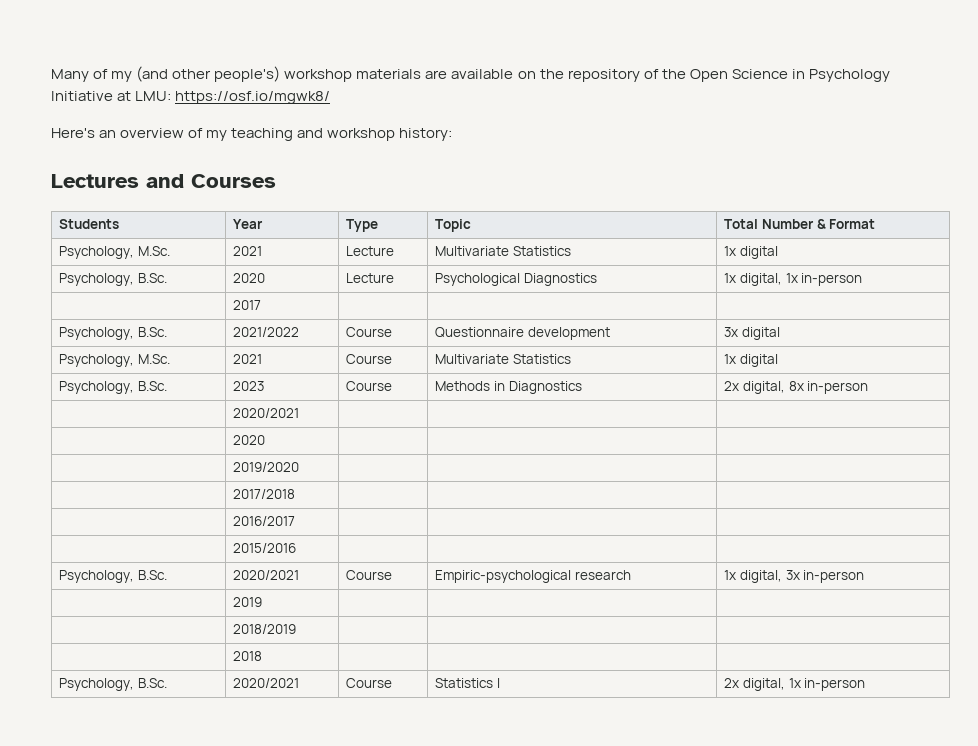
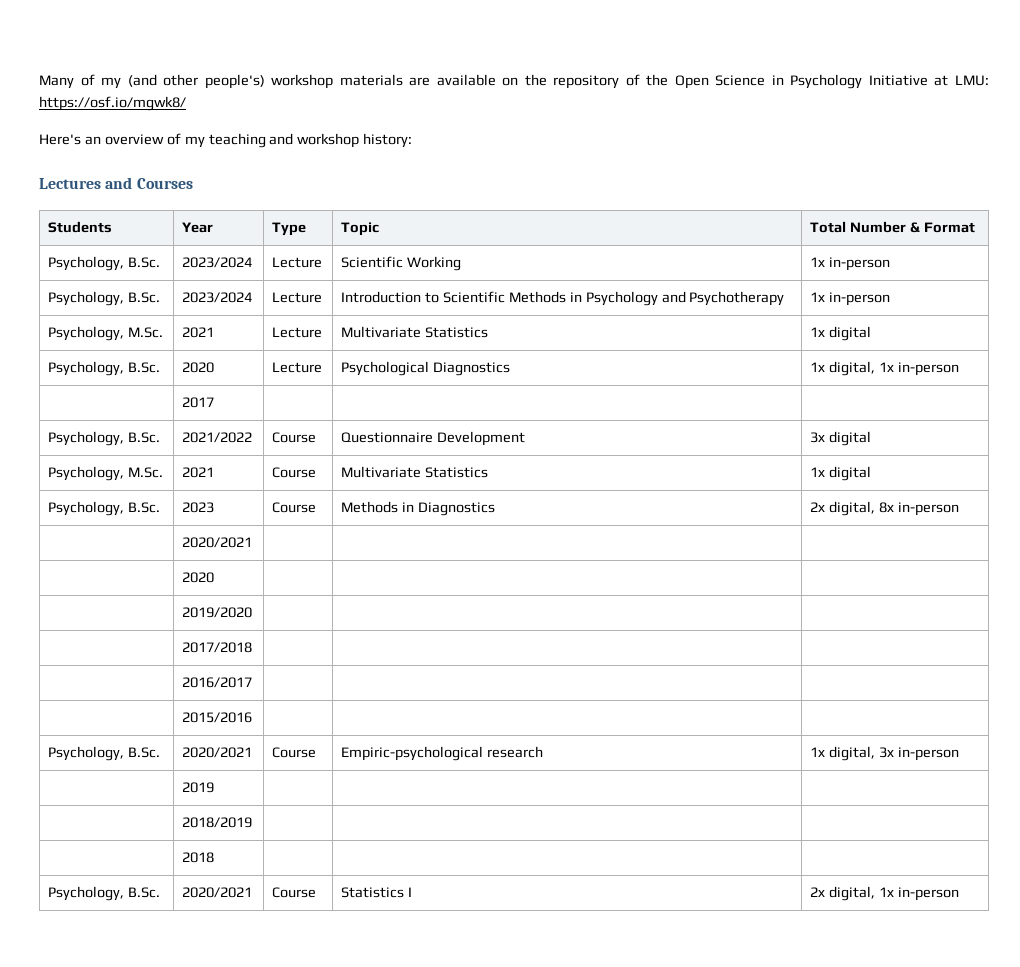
+ Psychology, B.Sc. | 2023/2024 | Lecture | Scientific Working | 1x in-person
+ Psychology, B.Sc. | 2023/2024 | Lecture | Introduction to Scientific Methods in Psychology and Psychotherapy | 1x in-person
- Psychology, B.Sc. | 2021/2022 | Course | Questionnaire development | 3x digital
+ Psychology, B.Sc. | 2021/2022 | Course | Questionnaire Development | 3x digital

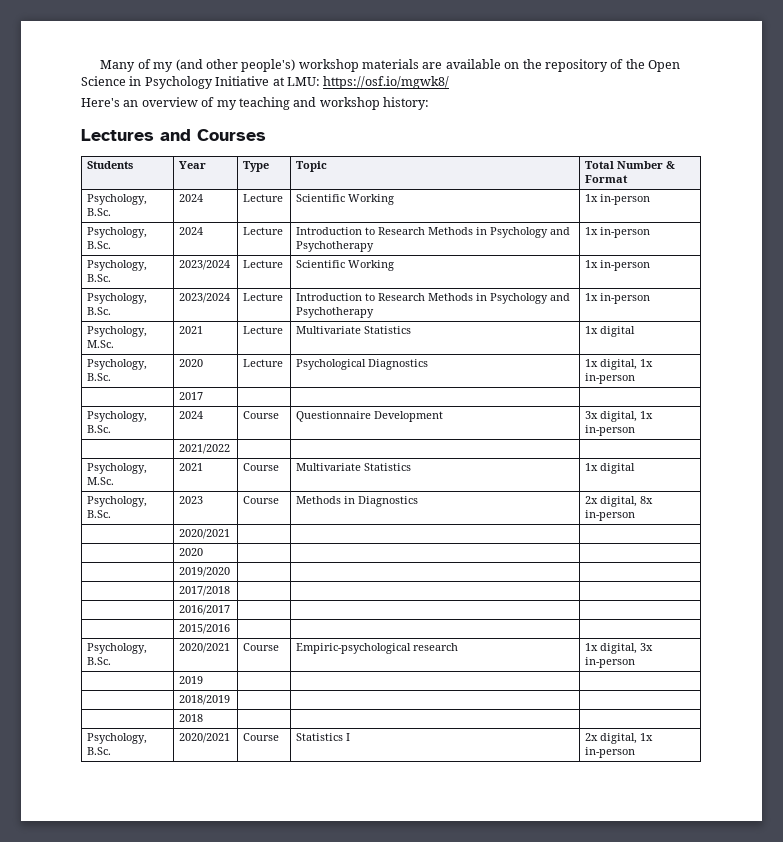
+ Psychology, B.Sc. | 2024 | Lecture | Scientific Working | 1x in-person
+ Psychology, B.Sc. | 2024 | Lecture | Introduction to Research Methods in Psychology and Psychotherapy | 1x in-person
- Psychology, B.Sc. | 2023/2024 | Lecture | Introduction to Scientific Methods in Psychology and Psychotherapy | 1x in-person
+ Psychology, B.Sc. | 2023/2024 | Lecture | Introduction to Research Methods in Psychology and Psychotherapy | 1x in-person
- Psychology, B.Sc. | 2021/2022 | Course | Questionnaire Development | 3x digital
+ Psychology, B.Sc. | 2024 | Course | Questionnaire Development | 3x digital, 1x in-person
+ | 2021/2022 | | |

